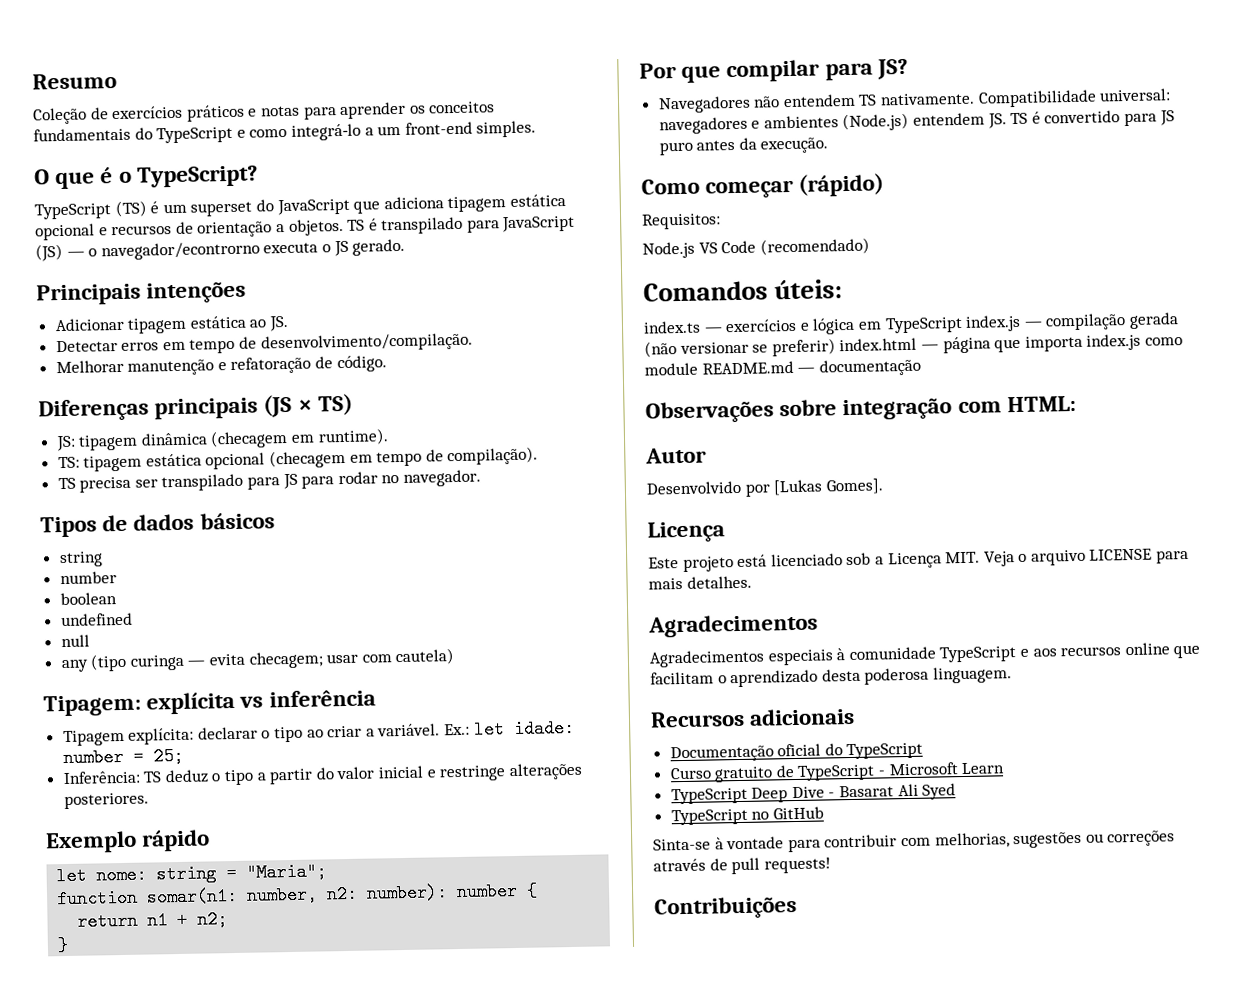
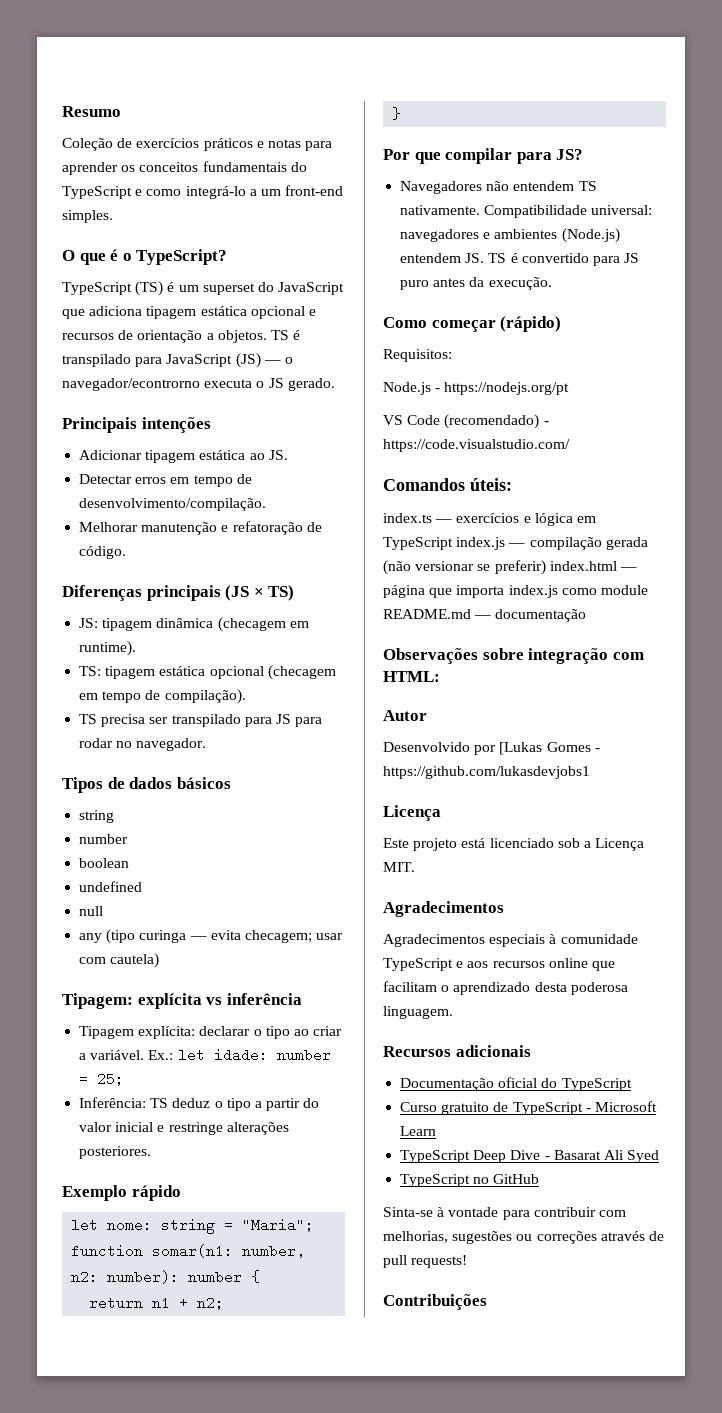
- Node.js VS Code (recomendado)
+ Node.js - https://nodejs.org/pt
+ VS Code (recomendado) - https://code.visualstudio.com/
- Desenvolvido por [Lukas Gomes].
+ Desenvolvido por [Lukas Gomes - https://github.com/lukasdevjobs1
- Este projeto está licenciado sob a Licença MIT. Veja o arquivo LICENSE para mais detalhes.
+ Este projeto está licenciado sob a Licença MIT.

